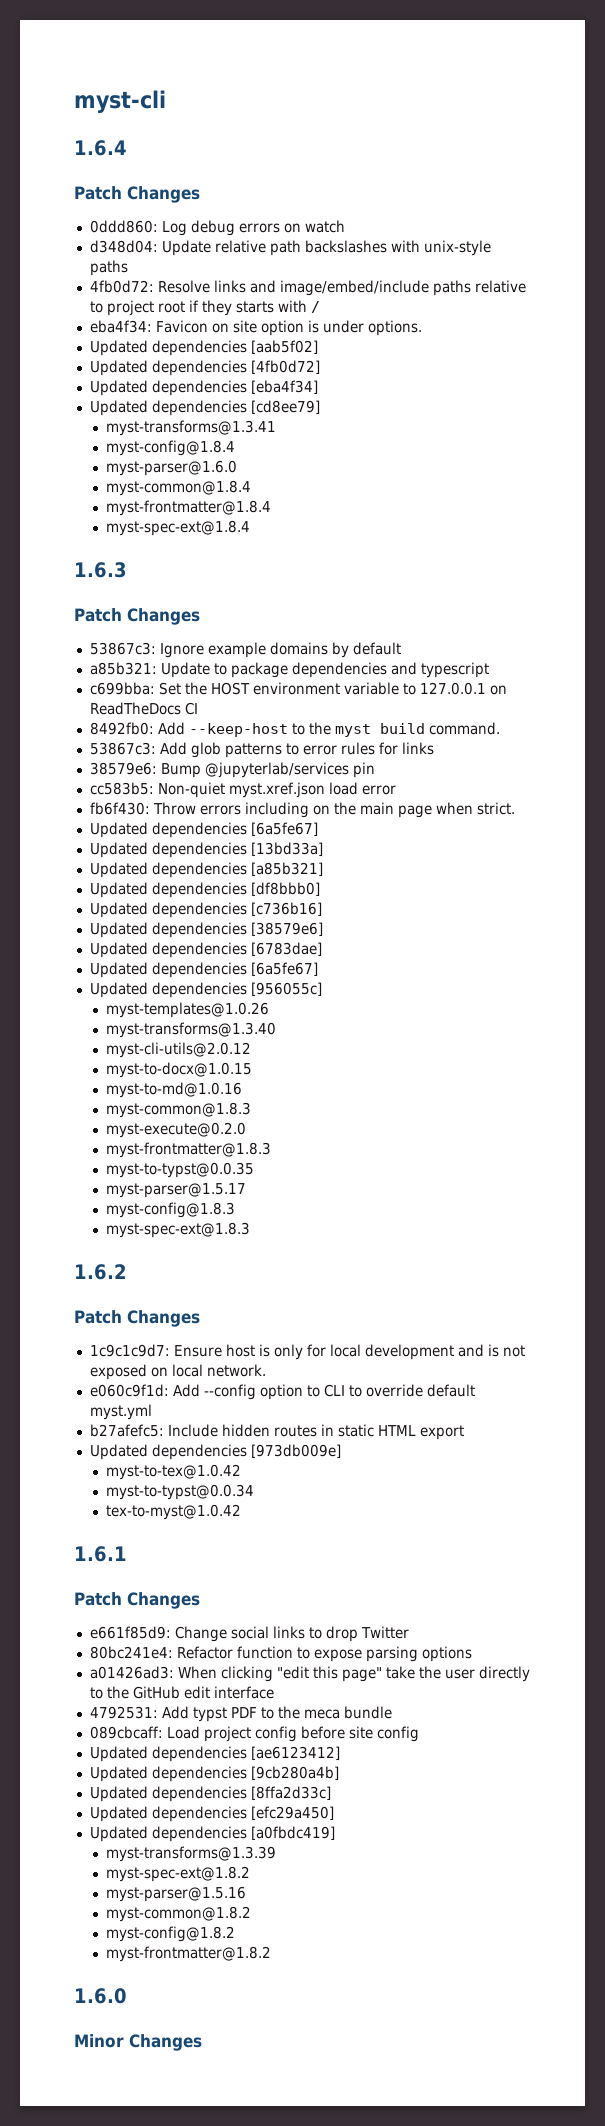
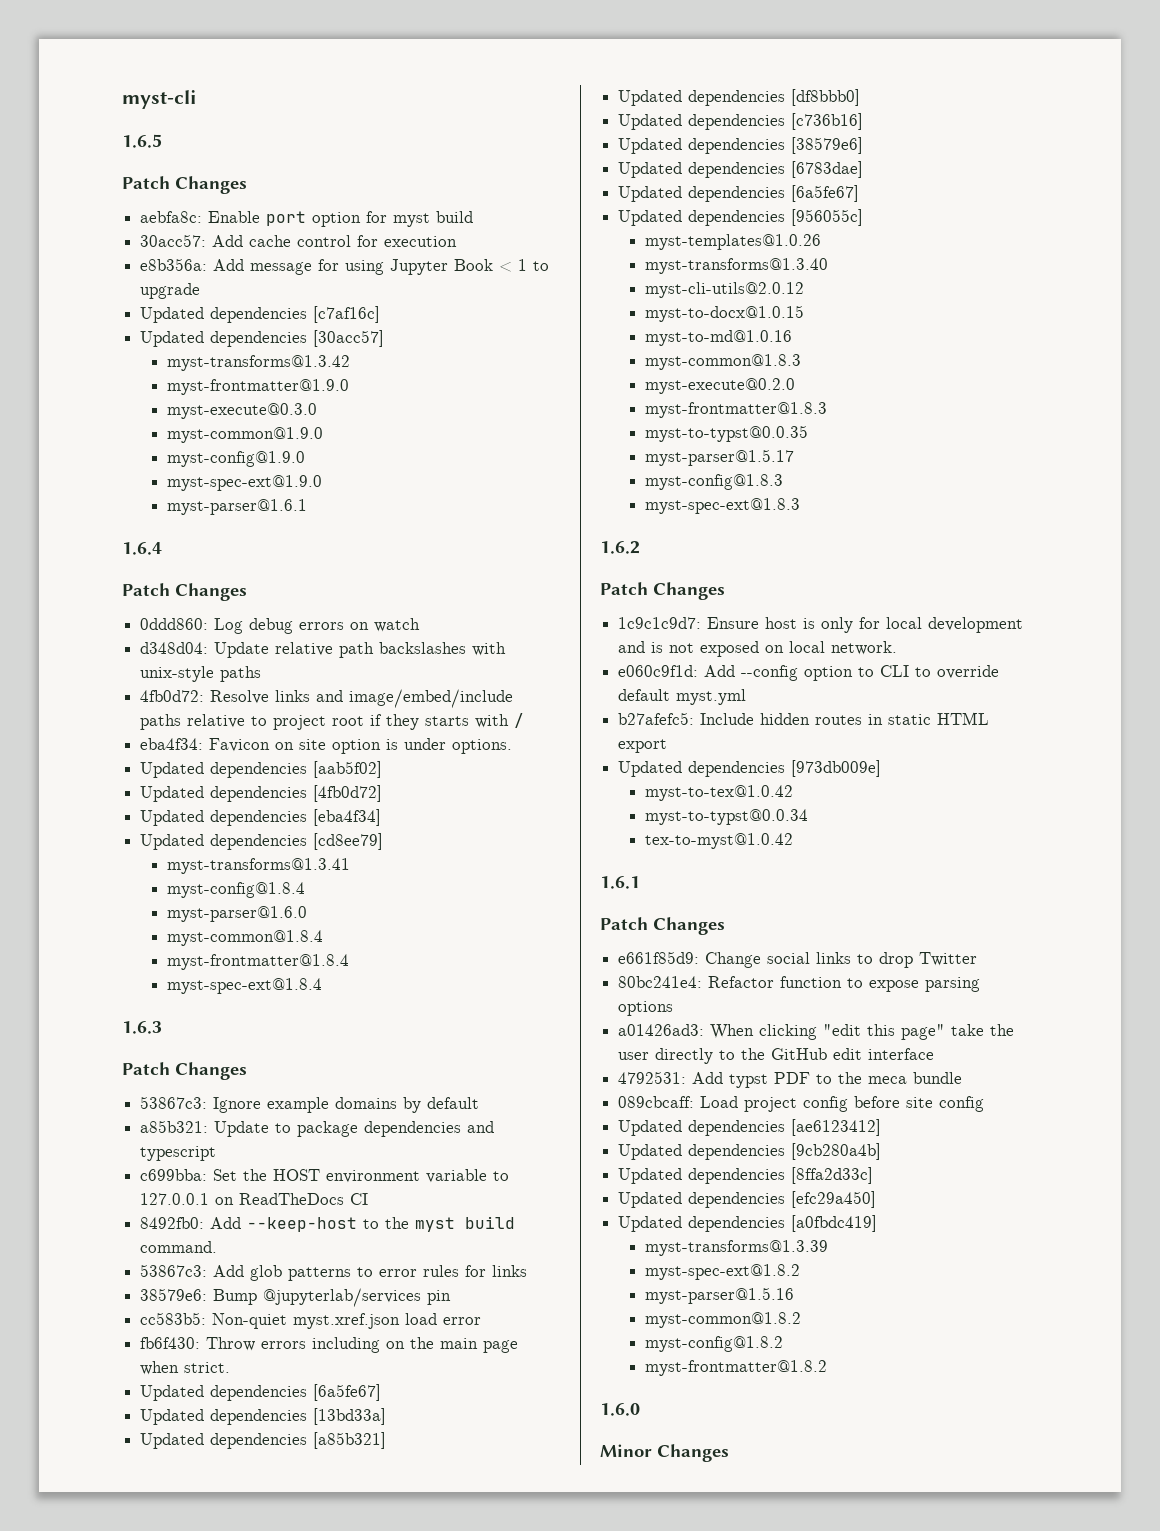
+ 1.6.5
+ Patch Changes
+ aebfa8c: Enable port option for myst build
+ 30acc57: Add cache control for execution
+ e8b356a: Add message for using Jupyter Book < 1 to upgrade
+ Updated dependencies [c7af16c]
+ Updated dependencies [30acc57]
+ myst-transforms@1.3.42
+ myst-frontmatter@1.9.0
+ myst-execute@0.3.0
+ myst-common@1.9.0
+ myst-config@1.9.0
+ myst-spec-ext@1.9.0
+ myst-parser@1.6.1

